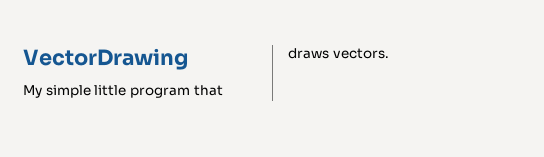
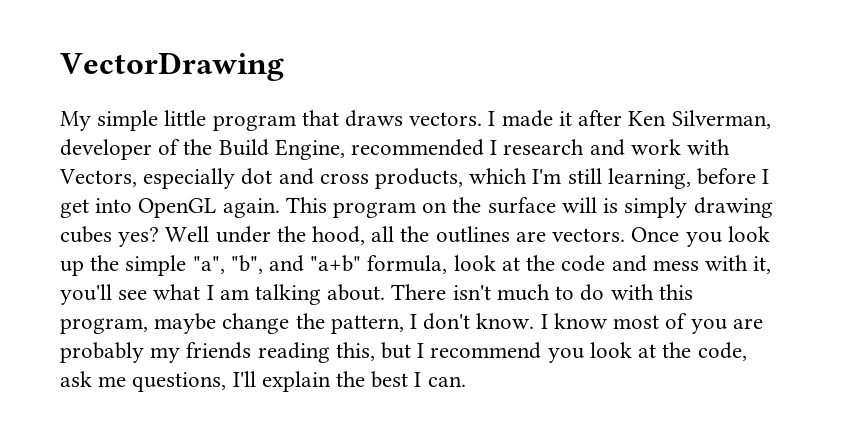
+ I made it after Ken Silverman, developer of the Build Engine, recommended I research and work with Vectors, especially dot and cross products, which I'm still learning, before I get into OpenGL again. This program on the surface will is simply drawing cubes yes? Well under the hood, all the outlines are vectors. Once you look up the simple "a", "b", and "a+b" formula, look at the code and mess with it, you'll see what I am talking about. There isn't much to do with this program, maybe change the pattern, I don't know. I know most of you are probably my friends reading this, but I recommend you look at the code, ask me questions, I'll explain the best I can.

